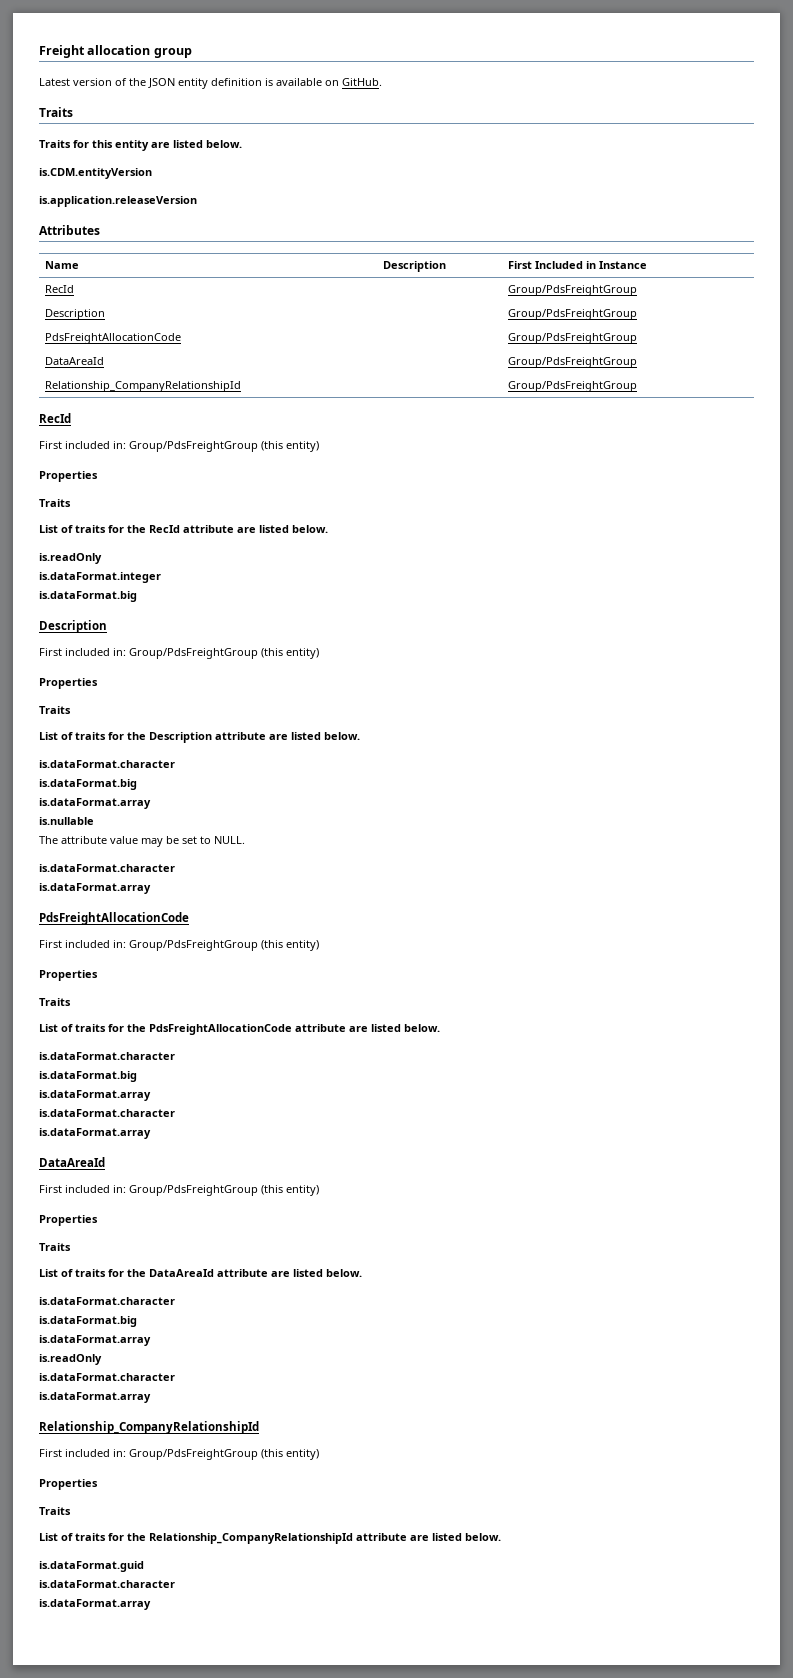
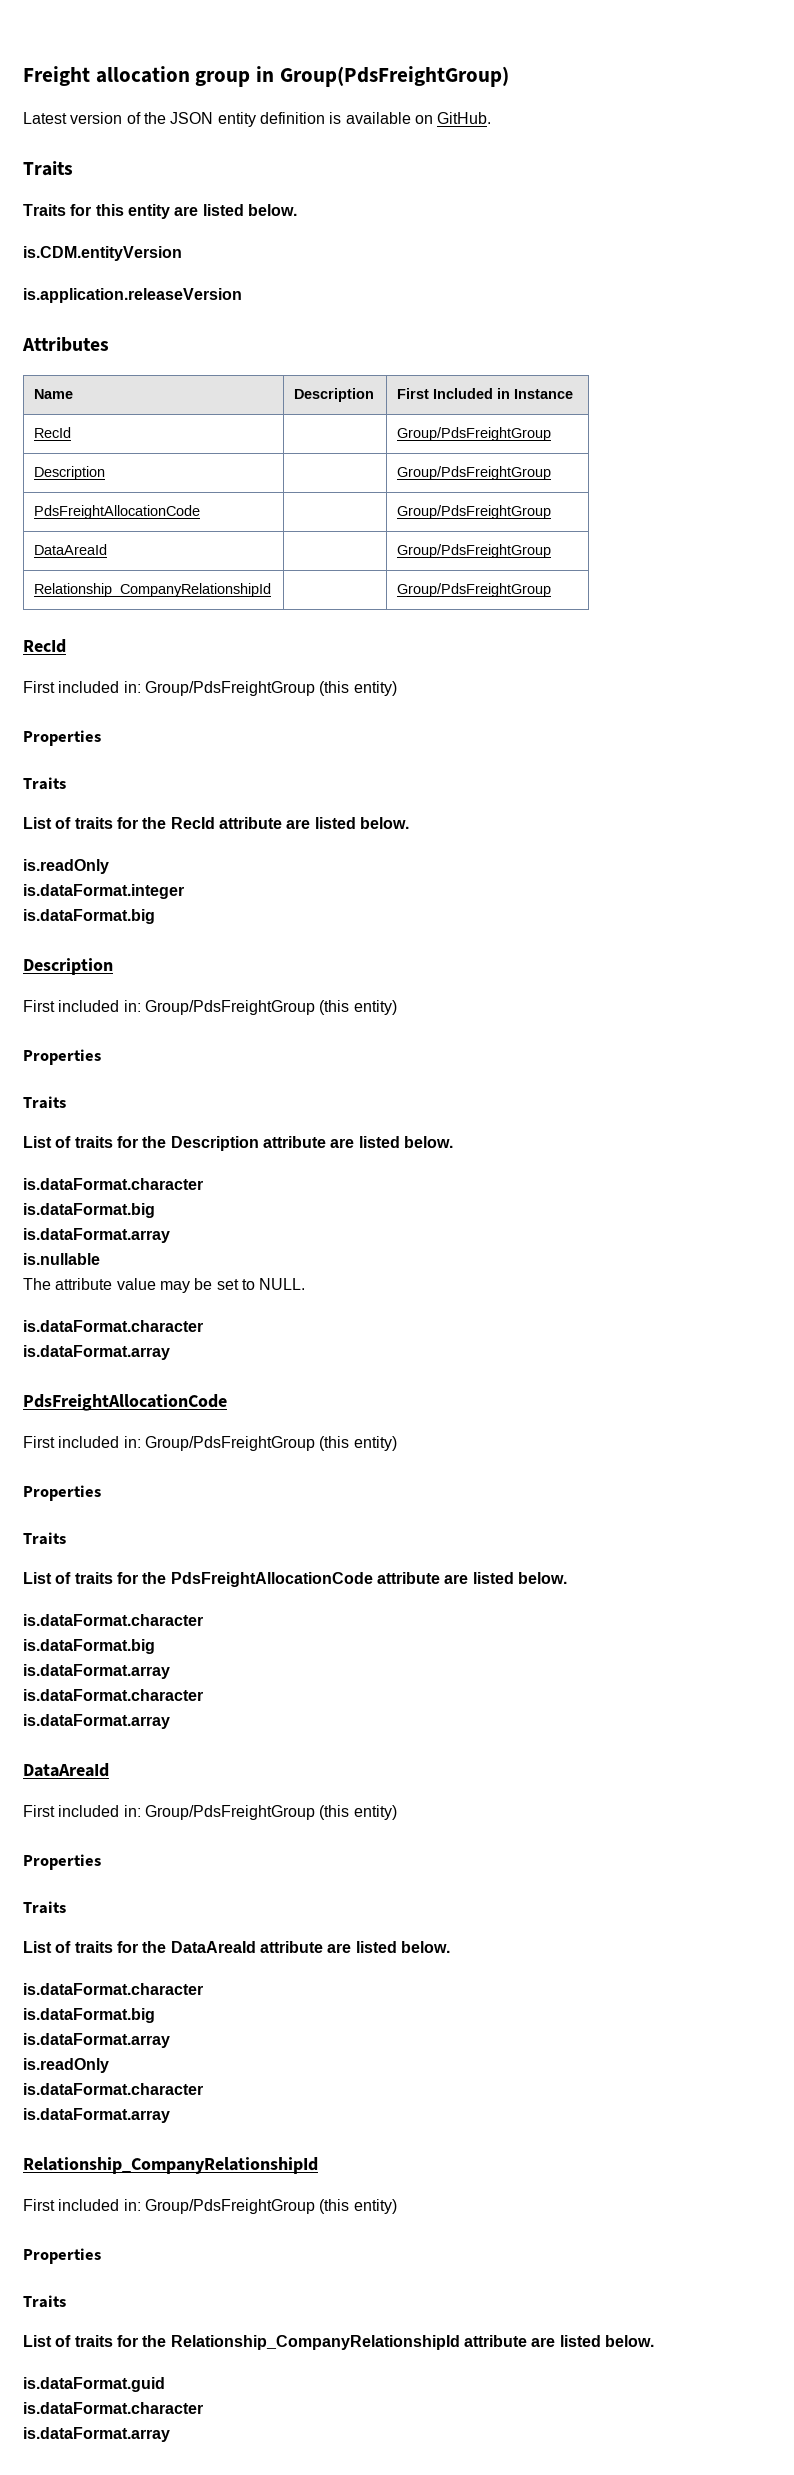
- Freight allocation group
+ Freight allocation group in Group(PdsFreightGroup)

